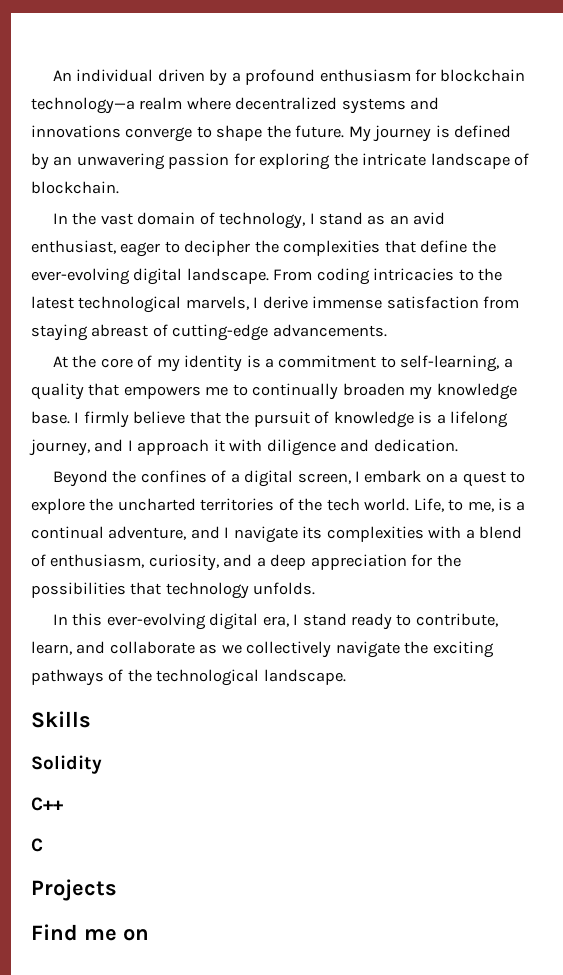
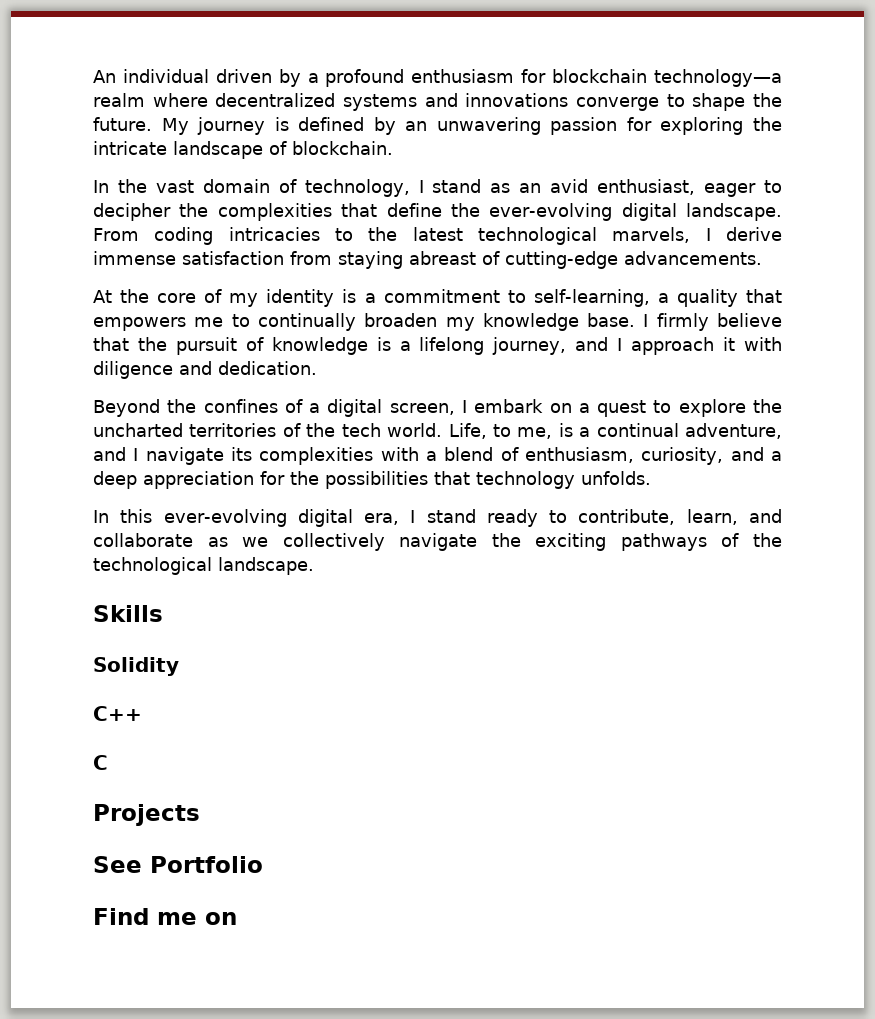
+ See Portfolio

